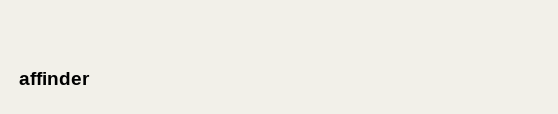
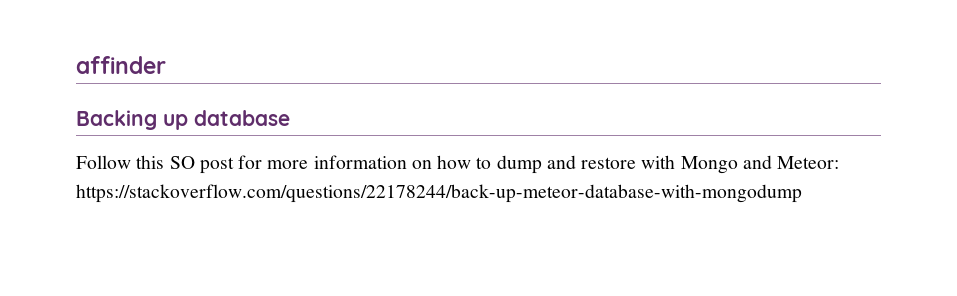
+ Backing up database
+ Follow this SO post for more information on how to dump and restore with Mongo and Meteor: https://stackoverflow.com/questions/22178244/back-up-meteor-database-with-mongodump

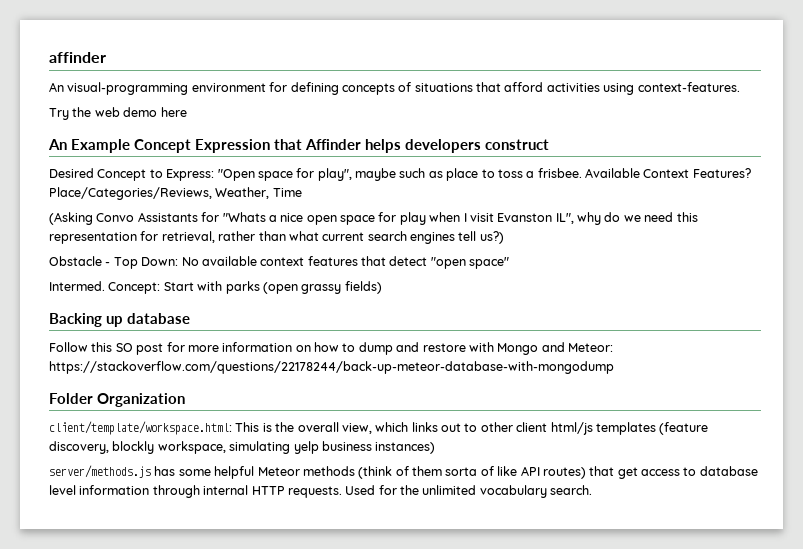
+ An visual-programming environment for defining concepts of situations that afford activities using context-features.
+ Try the web demo here
+ An Example Concept Expression that Affinder helps developers construct
+ Desired Concept to Express: "Open space for play", maybe such as place to toss a frisbee. Available Context Features? Place/Categories/Reviews, Weather, Time
+ (Asking Convo Assistants for "Whats a nice open space for play when I visit Evanston IL", why do we need this representation for retrieval, rather than what current search engines tell us?)
+ Obstacle - Top Down: No available context features that detect "open space"
+ Intermed. Concept: Start with parks (open grassy fields)
+ Folder Organization
+ client/template/workspace.html: This is the overall view, which links out to other client html/js templates (feature discovery, blockly workspace, simulating yelp business instances)
+ server/methods.js has some helpful Meteor methods (think of them sorta of like API routes) that get access to database level information through internal HTTP requests. Used for the unlimited vocabulary search.

